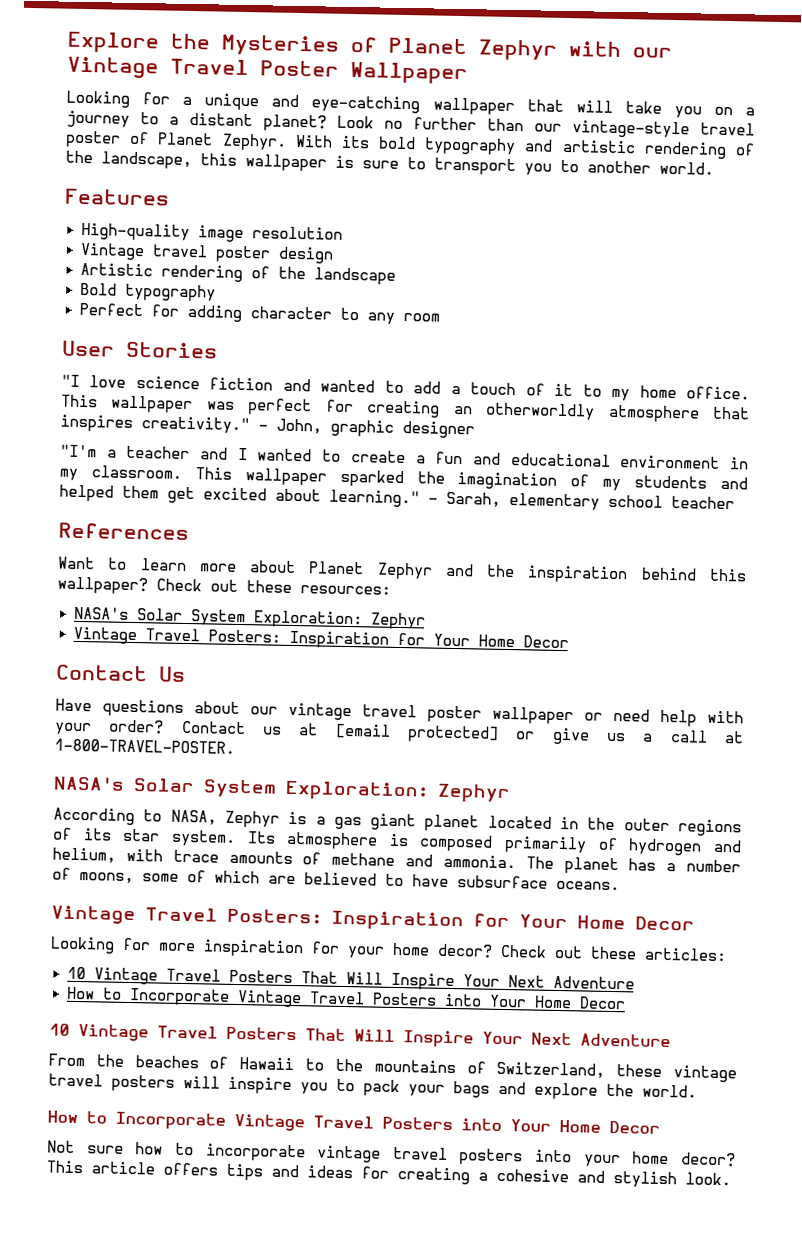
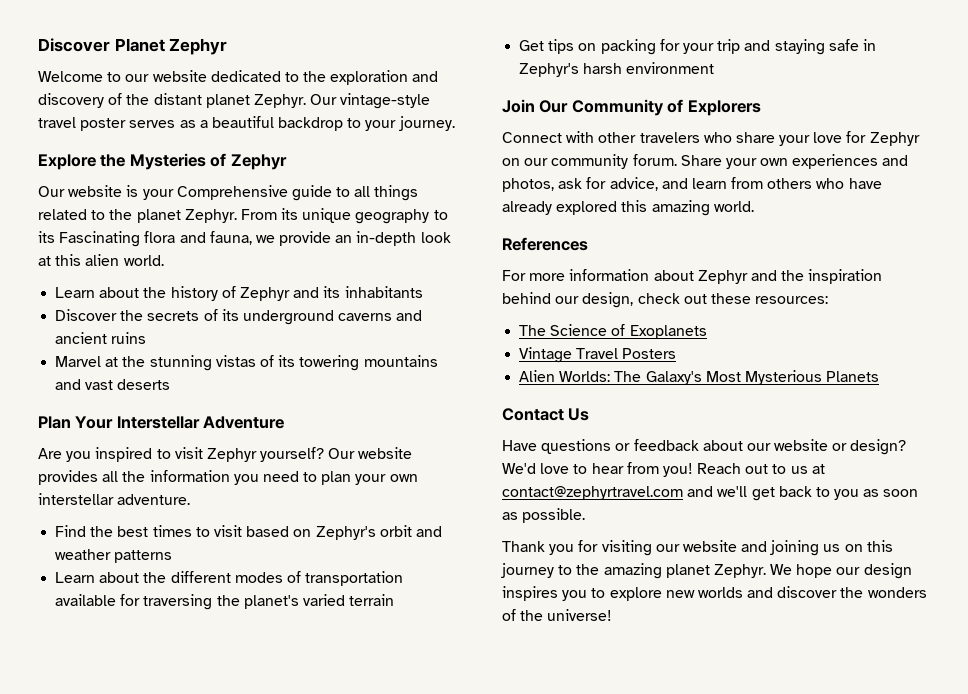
+ Discover Planet Zephyr
+ Welcome to our website dedicated to the exploration and discovery of the distant planet Zephyr. Our vintage-style travel poster serves as a beautiful backdrop to your journey.
- Explore the Mysteries of Planet Zephyr with our Vintage Travel Poster Wallpaper
- Looking for a unique and eye-catching wallpaper that will take you on a journey to a distant planet? Look no further than our vintage-style travel poster of Planet Zephyr. With its bold typography and artistic rendering of the landscape, this wallpaper is sure to transport you to another world.
- Features
- High-quality image resolution
- Vintage travel poster design
- Artistic rendering of the landscape
- Bold typography
- Perfect for adding character to any room
- User Stories
- "I love science fiction and wanted to add a touch of it to my home office. This wallpaper was perfect for creating an otherworldly atmosphere that inspires creativity." - John, graphic designer
- "I'm a teacher and I wanted to create a fun and educational environment in my classroom. This wallpaper sparked the imagination of my students and helped them get excited about learning." - Sarah, elementary school teacher
+ Explore the Mysteries of Zephyr
+ Our website is your Comprehensive guide to all things related to the planet Zephyr. From its unique geography to its Fascinating flora and fauna, we provide an in-depth look at this alien world.
+ Learn about the history of Zephyr and its inhabitants
+ Discover the secrets of its underground caverns and ancient ruins
+ Marvel at the stunning vistas of its towering mountains and vast deserts
+ Plan Your Interstellar Adventure
+ Are you inspired to visit Zephyr yourself? Our website provides all the information you need to plan your own interstellar adventure.
+ Find the best times to visit based on Zephyr's orbit and weather patterns
+ Learn about the different modes of transportation available for traversing the planet's varied terrain
+ Get tips on packing for your trip and staying safe in Zephyr's harsh environment
+ Join Our Community of Explorers
+ Connect with other travelers who share your love for Zephyr on our community forum. Share your own experiences and photos, ask for advice, and learn from others who have already explored this amazing world.
  References
- Want to learn more about Planet Zephyr and the inspiration behind this wallpaper? Check out these resources:
- NASA's Solar System Exploration: Zephyr
- Vintage Travel Posters: Inspiration for Your Home Decor
+ For more information about Zephyr and the inspiration behind our design, check out these resources:
+ The Science of Exoplanets
+ Vintage Travel Posters
+ Alien Worlds: The Galaxy's Most Mysterious Planets
  Contact Us
- Have questions about our vintage travel poster wallpaper or need help with your order? Contact us at [email protected] or give us a call at 1-800-TRAVEL-POSTER.
- NASA's Solar System Exploration: Zephyr
- According to NASA, Zephyr is a gas giant planet located in the outer regions of its star system. Its atmosphere is composed primarily of hydrogen and helium, with trace amounts of methane and ammonia. The planet has a number of moons, some of which are believed to have subsurface oceans.
- Vintage Travel Posters: Inspiration for Your Home Decor
- Looking for more inspiration for your home decor? Check out these articles:
- 10 Vintage Travel Posters That Will Inspire Your Next Adventure
- How to Incorporate Vintage Travel Posters into Your Home Decor
- 10 Vintage Travel Posters That Will Inspire Your Next Adventure
- From the beaches of Hawaii to the mountains of Switzerland, these vintage travel posters will inspire you to pack your bags and explore the world.
- How to Incorporate Vintage Travel Posters into Your Home Decor
- Not sure how to incorporate vintage travel posters into your home decor? This article offers tips and ideas for creating a cohesive and stylish look.
+ Have questions or feedback about our website or design? We'd love to hear from you! Reach out to us at contact@zephyrtravel.com and we'll get back to you as soon as possible.
+ Thank you for visiting our website and joining us on this journey to the amazing planet Zephyr. We hope our design inspires you to explore new worlds and discover the wonders of the universe!

